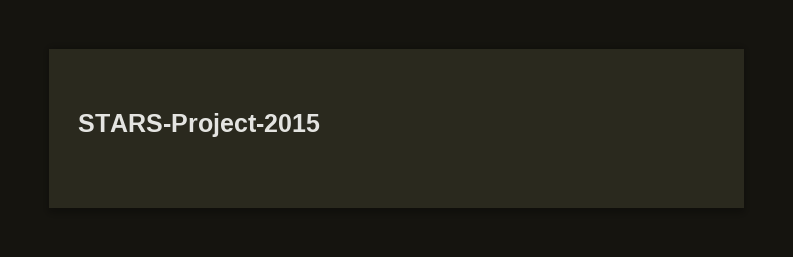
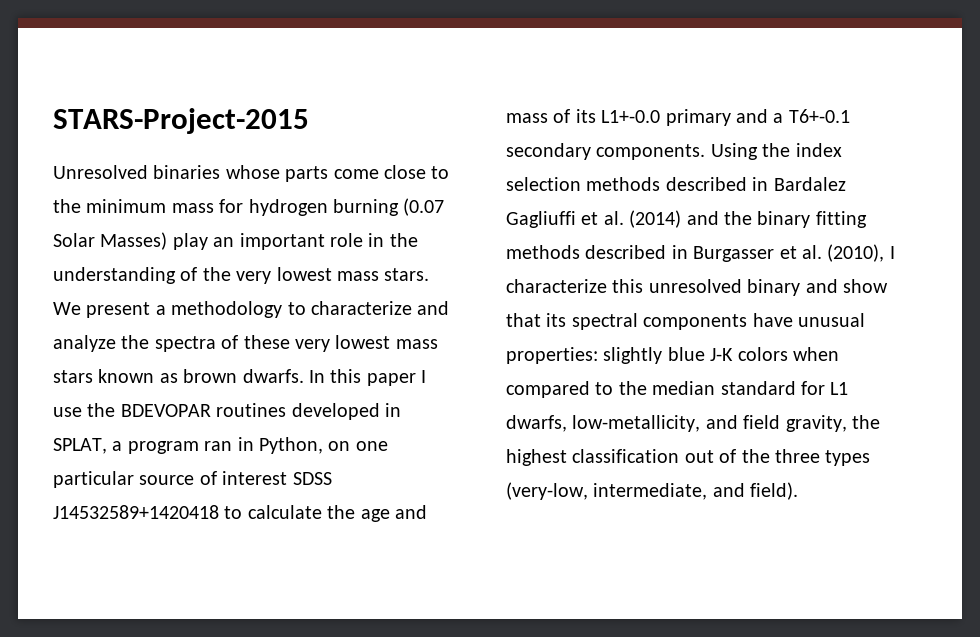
+ Unresolved binaries whose parts come close to the minimum mass for hydrogen burning (0.07 Solar Masses) play an important role in the understanding of the very lowest mass stars. We present a methodology to characterize and analyze the spectra of these very lowest mass stars known as brown dwarfs. In this paper I use the BDEVOPAR routines developed in SPLAT, a program ran in Python, on one particular source of interest SDSS J14532589+1420418 to calculate the age and mass of its L1+-0.0 primary and a T6+-0.1 secondary components. Using the index selection methods described in Bardalez Gagliuffi et al. (2014) and the binary fitting methods described in Burgasser et al. (2010), I characterize this unresolved binary and show that its spectral components have unusual properties: slightly blue J-K colors when compared to the median standard for L1 dwarfs, low-metallicity, and field gravity, the highest classification out of the three types (very-low, intermediate, and field).

